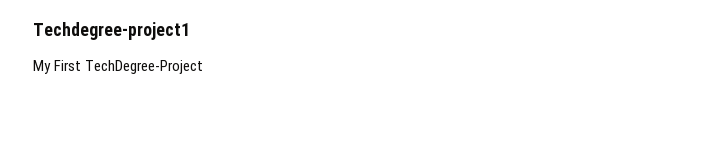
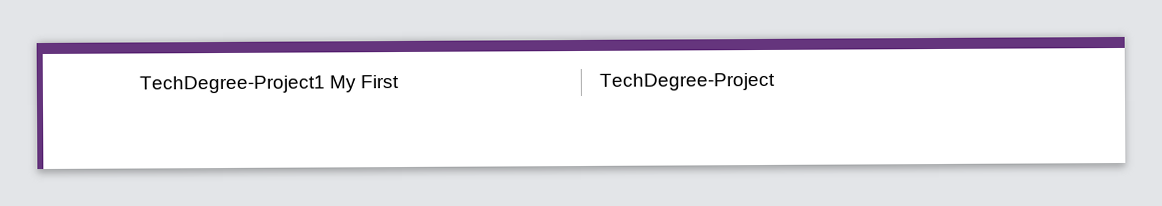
- Techdegree-project1
- My First TechDegree-Project
+ TechDegree-Project1 My First TechDegree-Project

